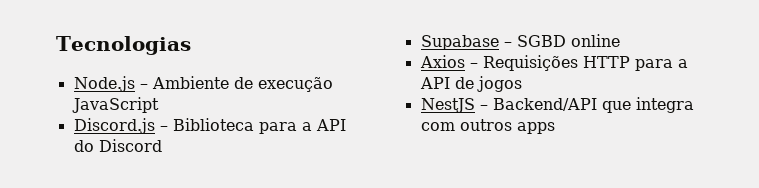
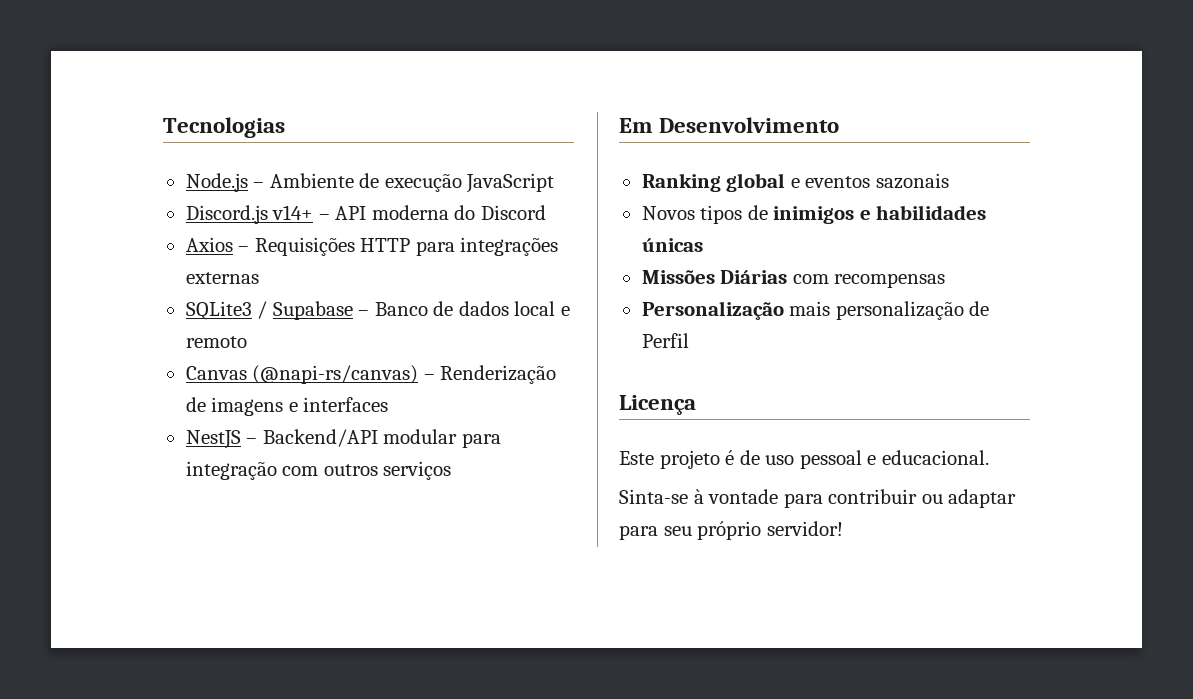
- Discord.js – Biblioteca para a API do Discord
- Supabase – SGBD online
+ Discord.js v14+ – API moderna do Discord
- Axios – Requisições HTTP para a API de jogos
- NestJS – Backend/API que integra com outros apps
+ Axios – Requisições HTTP para integrações externas
+ SQLite3 / Supabase – Banco de dados local e remoto
+ Canvas (@napi-rs/canvas) – Renderização de imagens e interfaces
+ NestJS – Backend/API modular para integração com outros serviços
+ Em Desenvolvimento
+ Ranking global e eventos sazonais
+ Novos tipos de inimigos e habilidades únicas
+ Missões Diárias com recompensas
+ Personalização mais personalização de Perfil
+ Licença
+ Este projeto é de uso pessoal e educacional.
+ Sinta-se à vontade para contribuir ou adaptar para seu próprio servidor!

